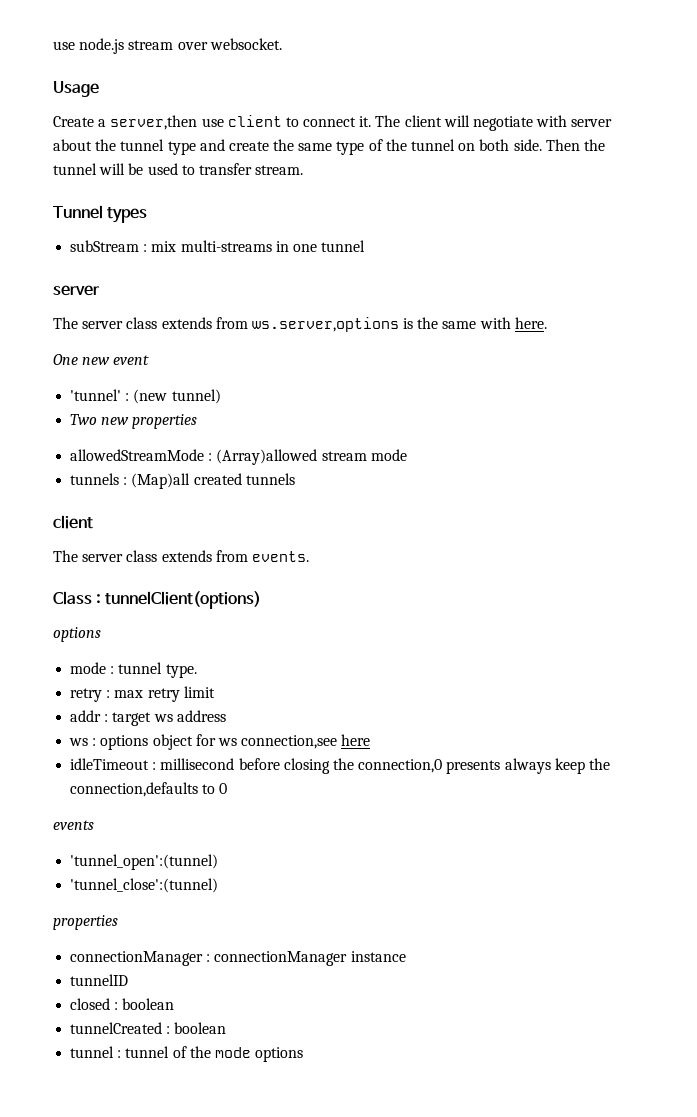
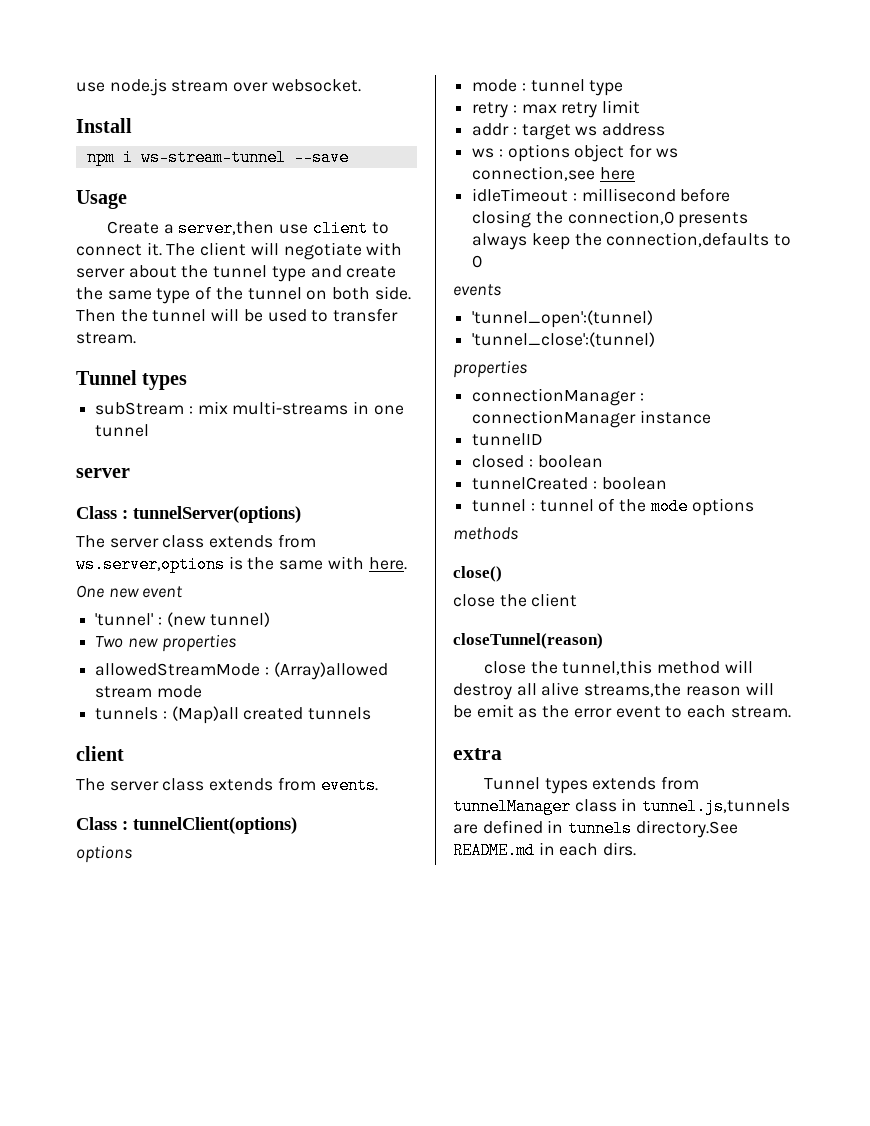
+ Install
+ npm i ws-stream-tunnel --save
+ Class : tunnelServer(options)
- mode : tunnel type.
+ mode : tunnel type
+ methods
+ close()
+ close the client
+ closeTunnel(reason)
+ close the tunnel,this method will destroy all alive streams,the reason will be emit as the error event to each stream.
+ extra
+ Tunnel types extends from tunnelManager class in tunnel.js,tunnels are defined in tunnels directory.See README.md in each dirs.

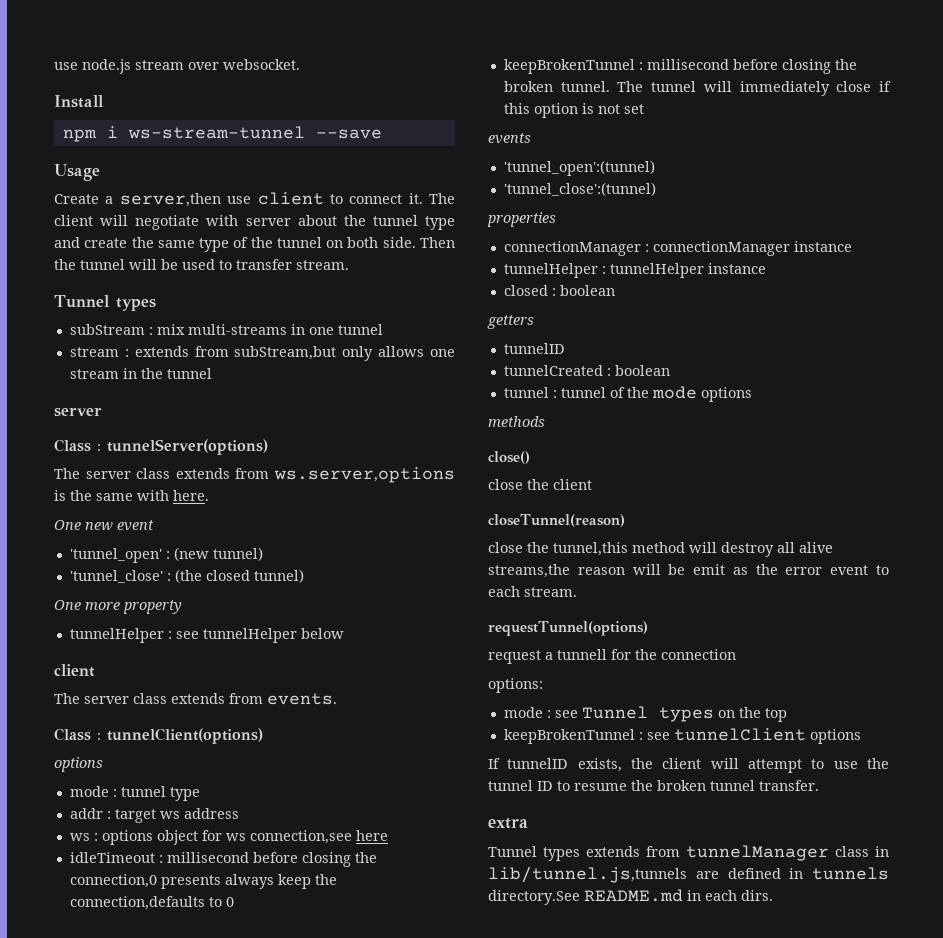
+ stream : extends from subStream,but only allows one stream in the tunnel
- 'tunnel' : (new tunnel)
+ 'tunnel_open' : (new tunnel)
- Two new properties
- allowedStreamMode : (Array)allowed stream mode
- tunnels : (Map)all created tunnels
+ 'tunnel_close' : (the closed tunnel)
+ One more property
+ tunnelHelper : see tunnelHelper below
- retry : max retry limit
+ keepBrokenTunnel : millisecond before closing the broken tunnel. The tunnel will immediately close if this option is not set
- tunnelID
+ tunnelHelper : tunnelHelper instance
+ getters
+ tunnelID
+ requestTunnel(options)
+ request a tunnell for the connection
+ options:
+ mode : see Tunnel types on the top
+ keepBrokenTunnel : see tunnelClient options
+ If tunnelID exists, the client will attempt to use the tunnel ID to resume the broken tunnel transfer.
- Tunnel types extends from tunnelManager class in tunnel.js,tunnels are defined in tunnels directory.See README.md in each dirs.
+ Tunnel types extends from tunnelManager class in lib/tunnel.js,tunnels are defined in tunnels directory.See README.md in each dirs.

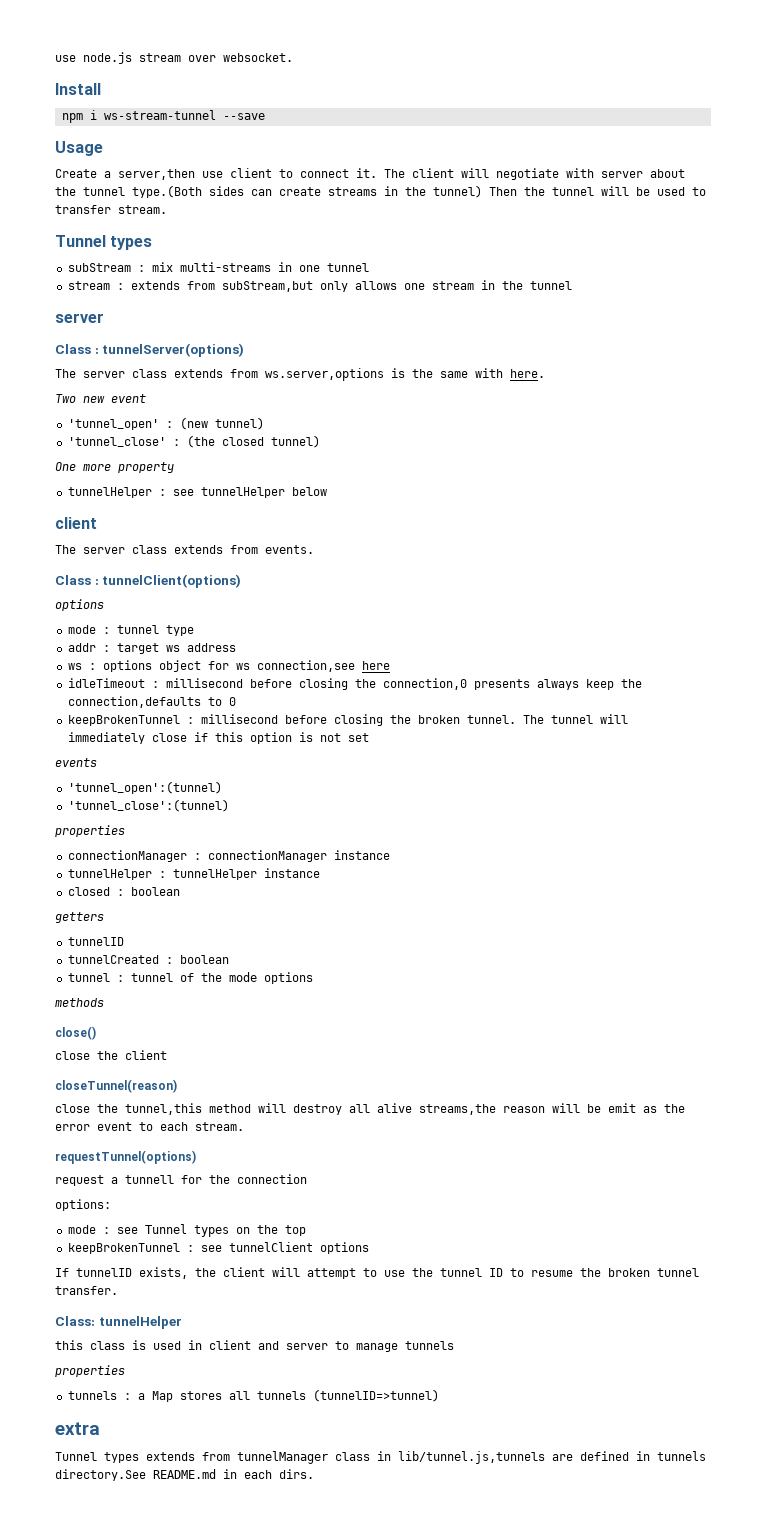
- The client will negotiate with server about the tunnel type and create the same type of the tunnel on both side. Then the tunnel will be used to transfer stream.
+ The client will negotiate with server about the tunnel type.(Both sides can create streams in the tunnel) Then the tunnel will be used to transfer stream.
- One new event
+ Two new event
+ Class: tunnelHelper
+ this class is used in client and server to manage tunnels
+ properties
+ tunnels : a Map stores all tunnels (tunnelID=>tunnel)

